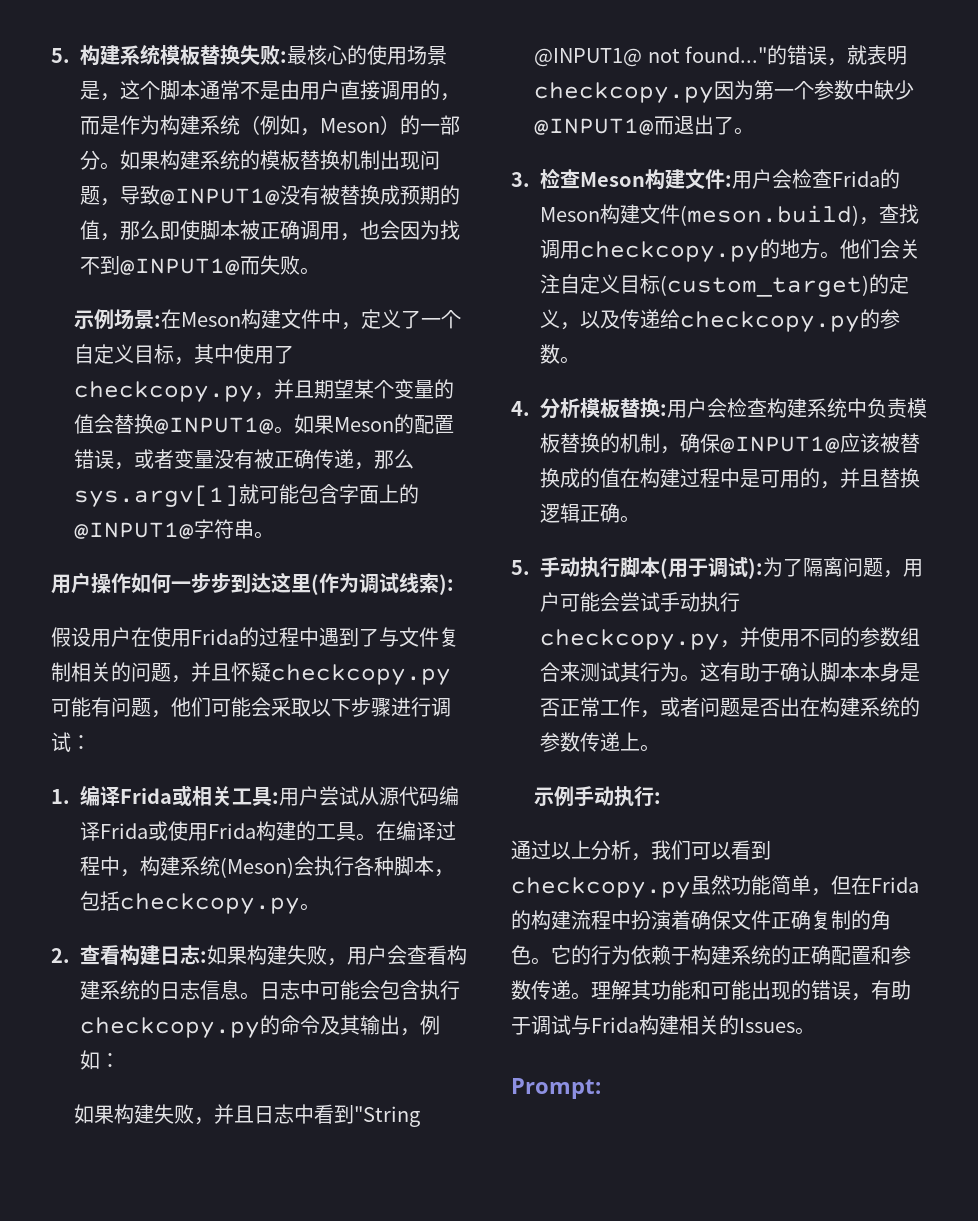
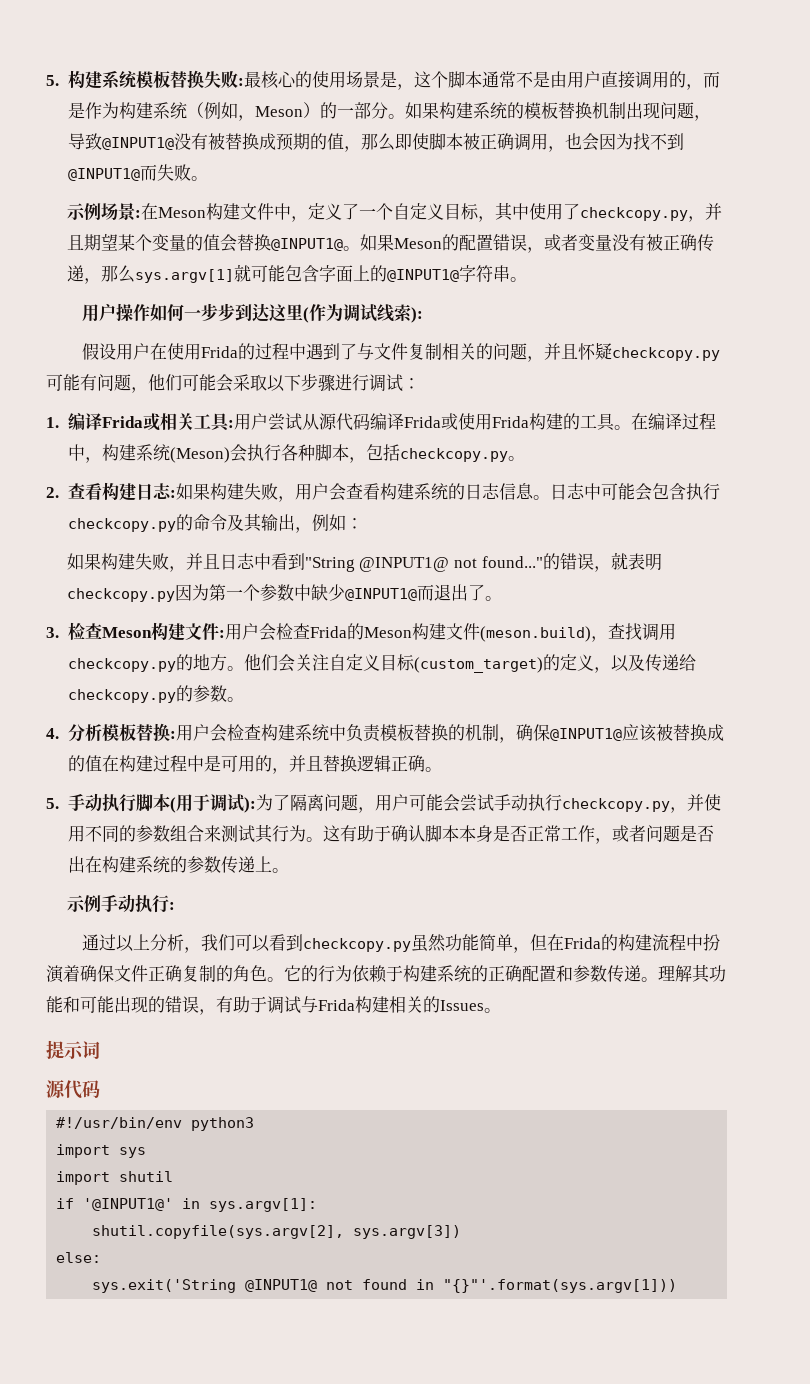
- Prompt:
+ 提示词
+ 源代码
+ #!/usr/bin/env python3
+ import sys
+ import shutil
+ if '@INPUT1@' in sys.argv[1]:
+ shutil.copyfile(sys.argv[2], sys.argv[3])
+ else:
+ sys.exit('String @INPUT1@ not found in "{}"'.format(sys.argv[1]))

